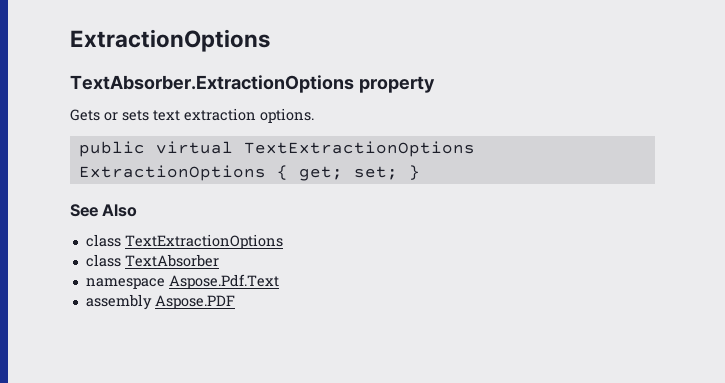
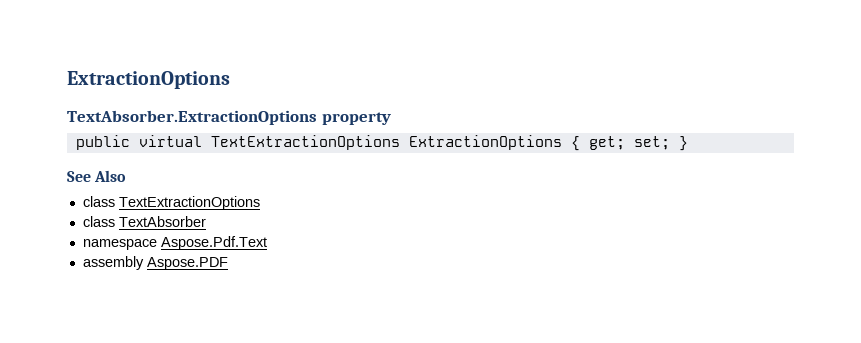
- Gets or sets text extraction options.

